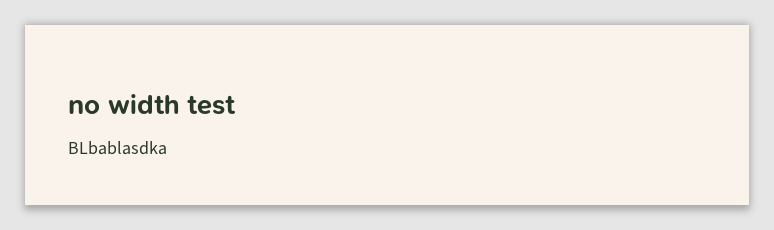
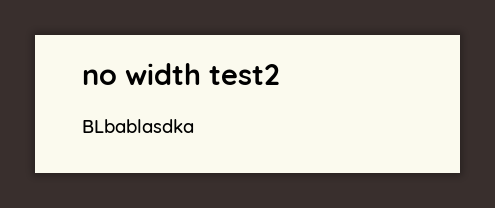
- no width test
+ no width test2

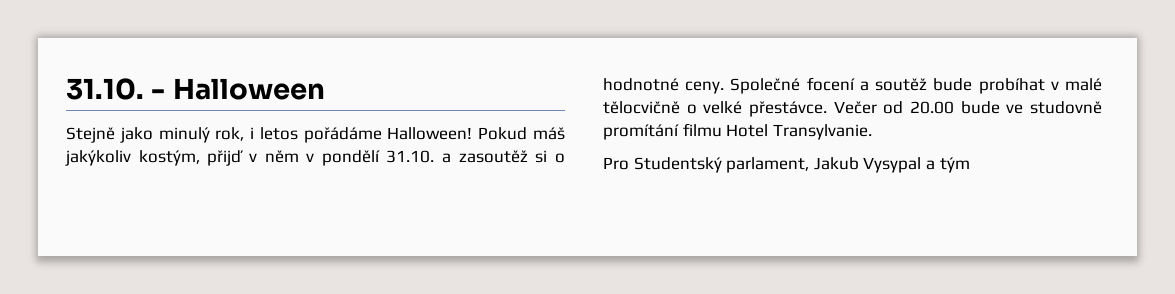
- no width test2
- BLbablasdka
+ 31.10. - Halloween
+ Stejně jako minulý rok, i letos pořádáme Halloween! Pokud máš jakýkoliv kostým, přijď v něm v pondělí 31.10. a zasoutěž si o hodnotné ceny. Společné focení a soutěž bude probíhat v malé tělocvičně o velké přestávce. Večer od 20.00 bude ve studovně promítání filmu Hotel Transylvanie.
+ Pro Studentský parlament, Jakub Vysypal a tým

